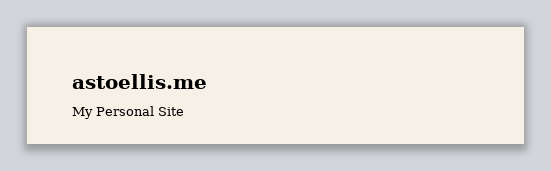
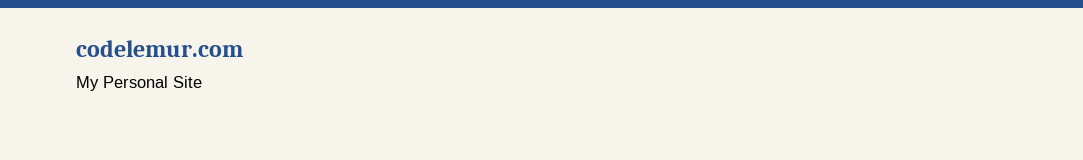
- astoellis.me
+ codelemur.com

